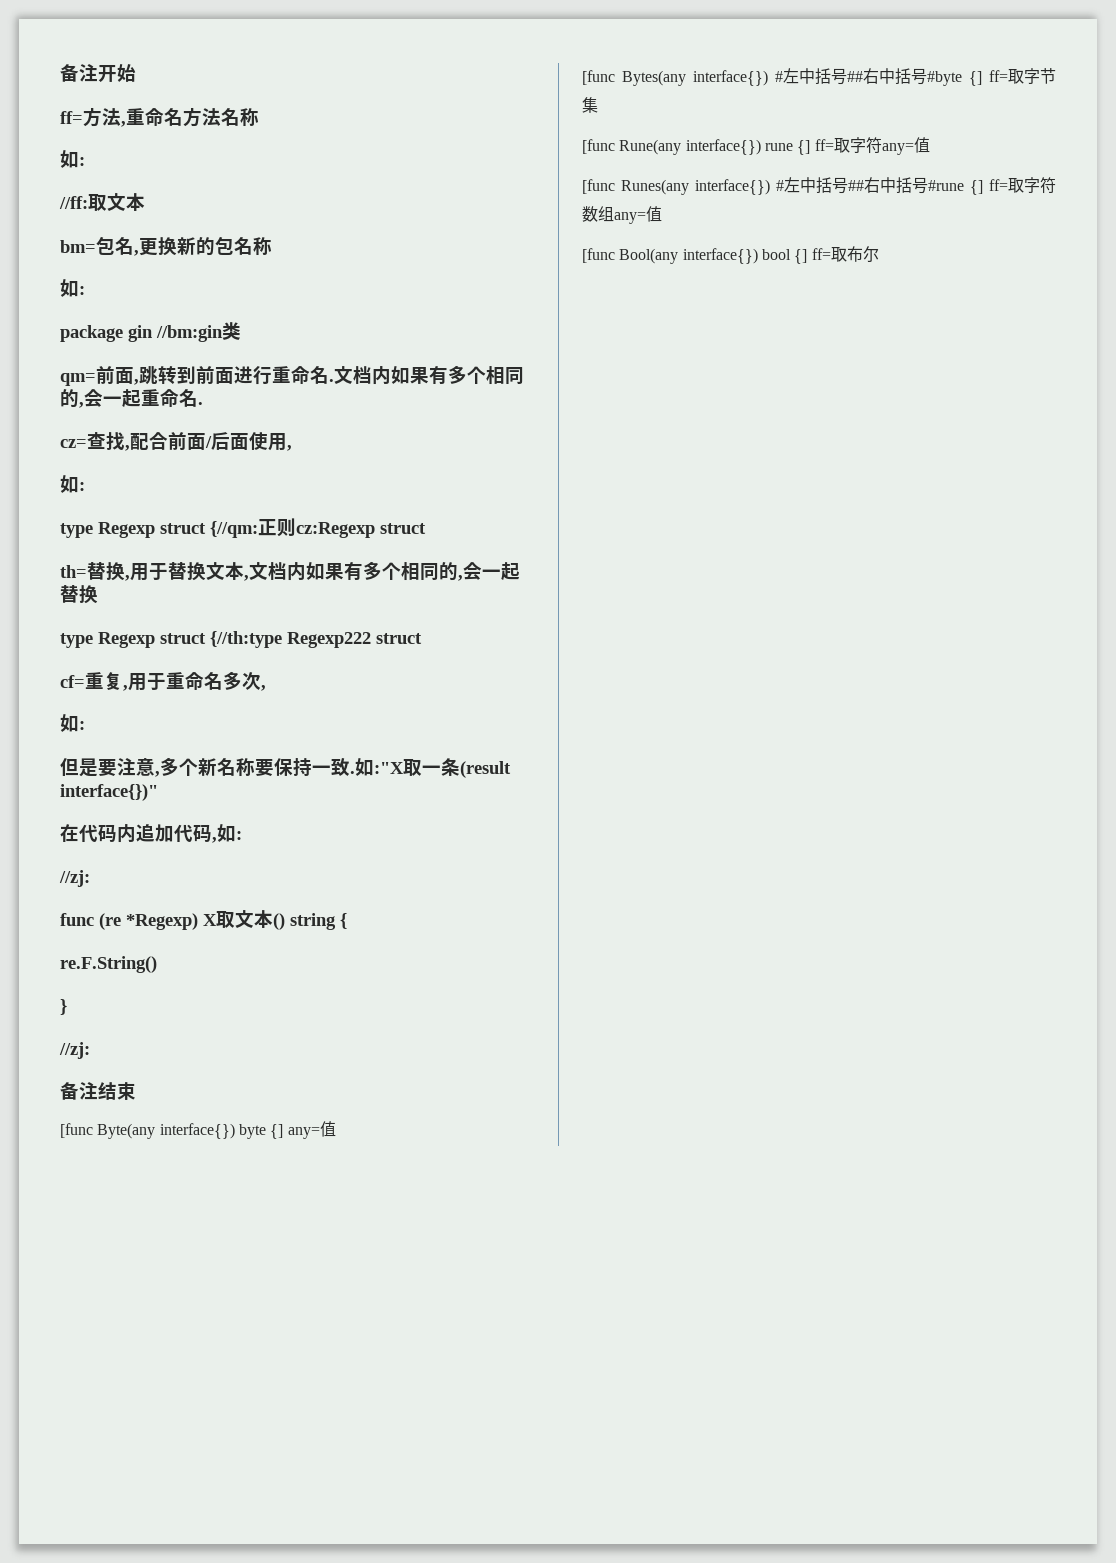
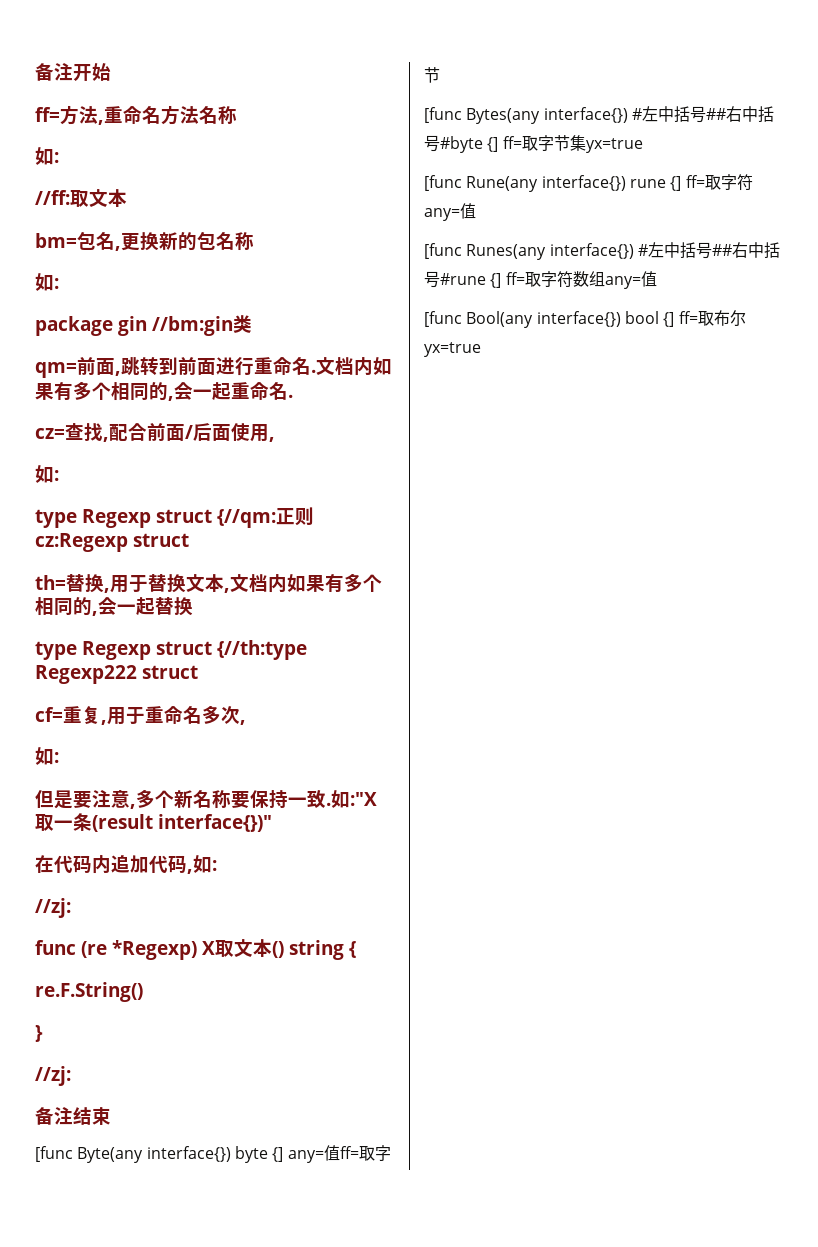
- [func Byte(any interface{}) byte {] any=值
+ [func Byte(any interface{}) byte {] any=值ff=取字节
- [func Bytes(any interface{}) #左中括号##右中括号#byte {] ff=取字节集
+ [func Bytes(any interface{}) #左中括号##右中括号#byte {] ff=取字节集yx=true
- [func Bool(any interface{}) bool {] ff=取布尔
+ [func Bool(any interface{}) bool {] ff=取布尔yx=true

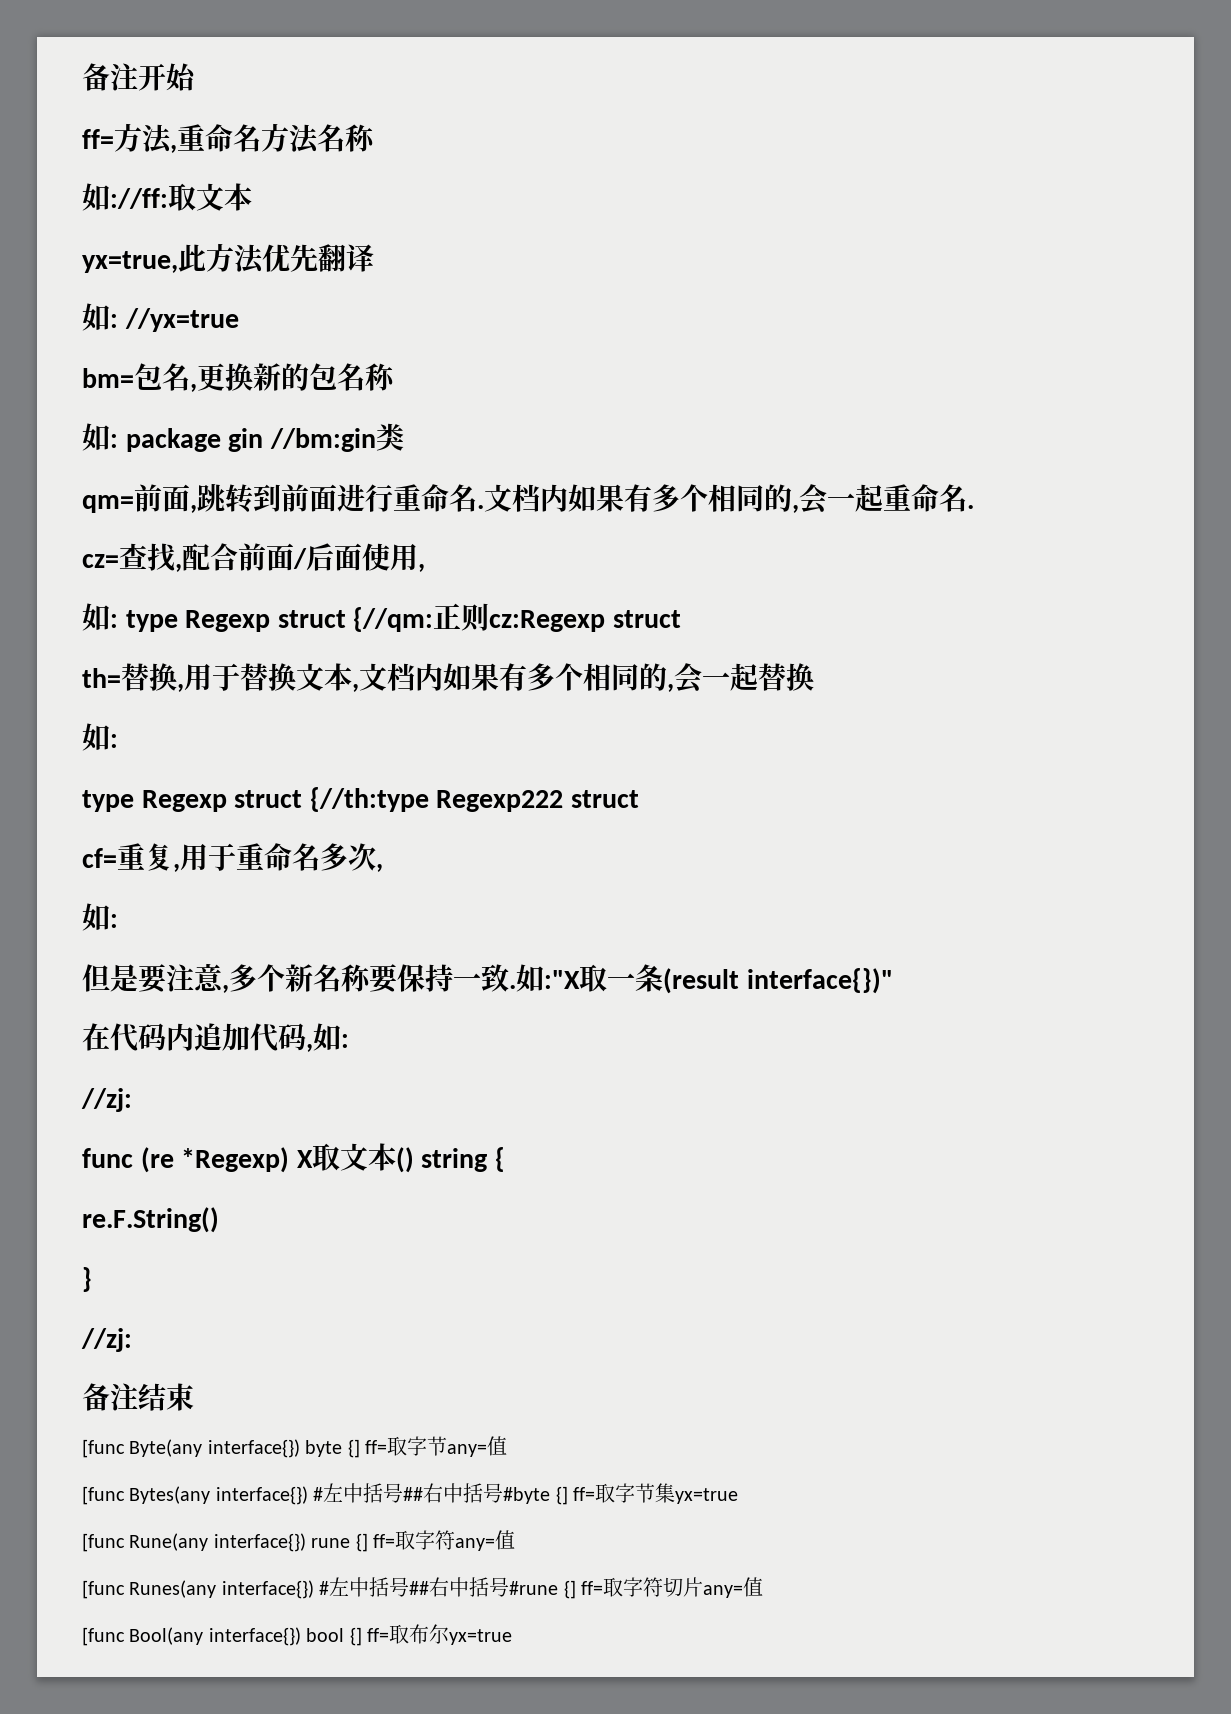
  ff=方法,重命名方法名称
- 如:
- //ff:取文本
+ 如://ff:取文本
+ yx=true,此方法优先翻译
+ 如: //yx=true
  bm=包名,更换新的包名称
- 如:
- package gin //bm:gin类
+ 如: package gin //bm:gin类
  cz=查找,配合前面/后面使用,
- 如:
- type Regexp struct {//qm:正则cz:Regexp struct
+ 如: type Regexp struct {//qm:正则cz:Regexp struct
  th=替换,用于替换文本,文档内如果有多个相同的,会一起替换
+ 如:
- [func Byte(any interface{}) byte {] any=值ff=取字节
+ [func Byte(any interface{}) byte {] ff=取字节any=值
- [func Runes(any interface{}) #左中括号##右中括号#rune {] ff=取字符数组any=值
+ [func Runes(any interface{}) #左中括号##右中括号#rune {] ff=取字符切片any=值

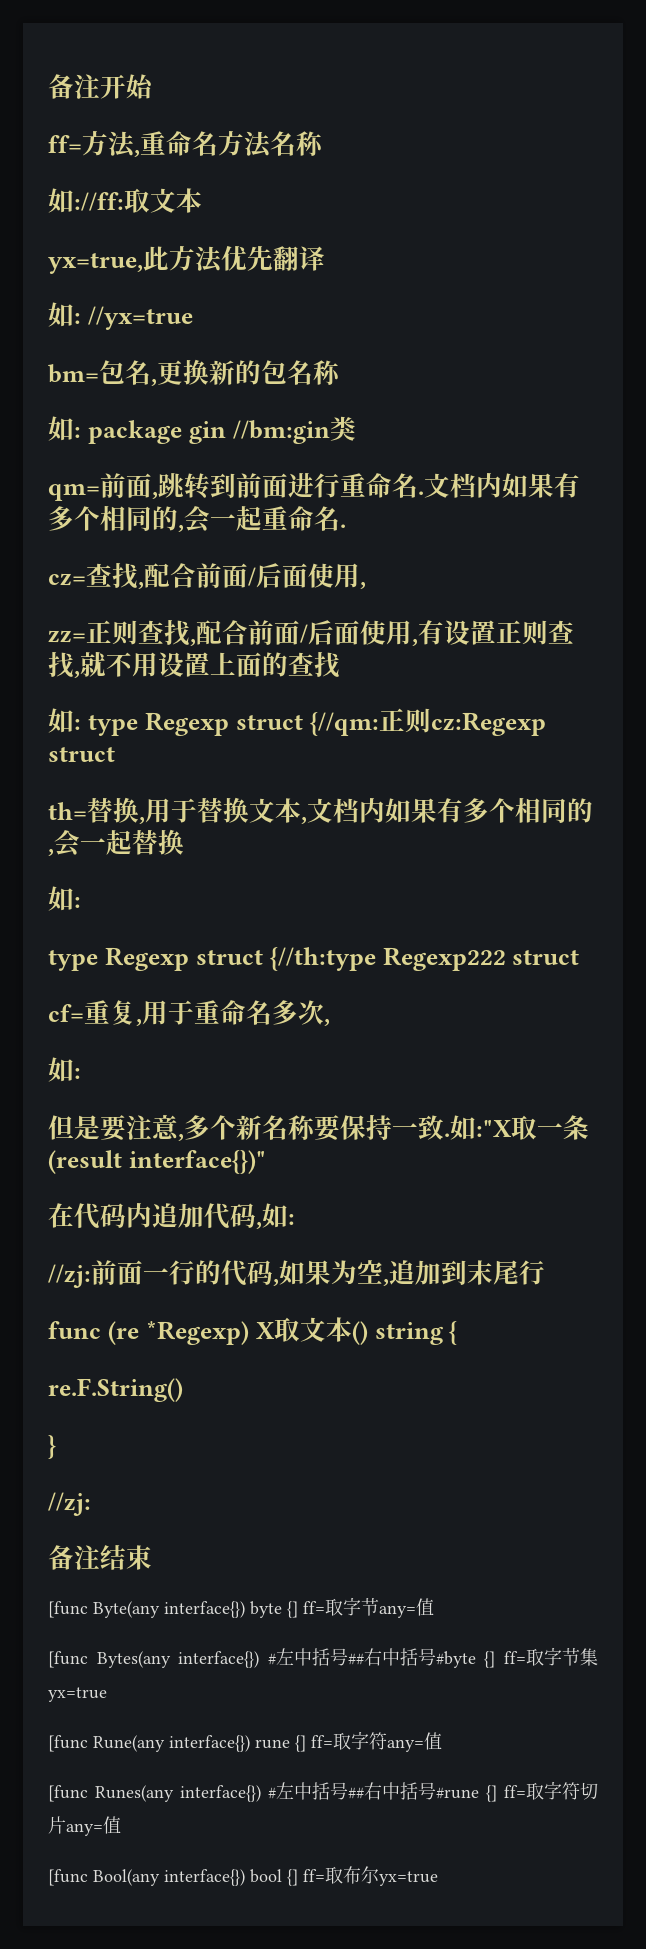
+ zz=正则查找,配合前面/后面使用,有设置正则查找,就不用设置上面的查找
  在代码内追加代码,如:
- //zj:
+ //zj:前面一行的代码,如果为空,追加到末尾行

